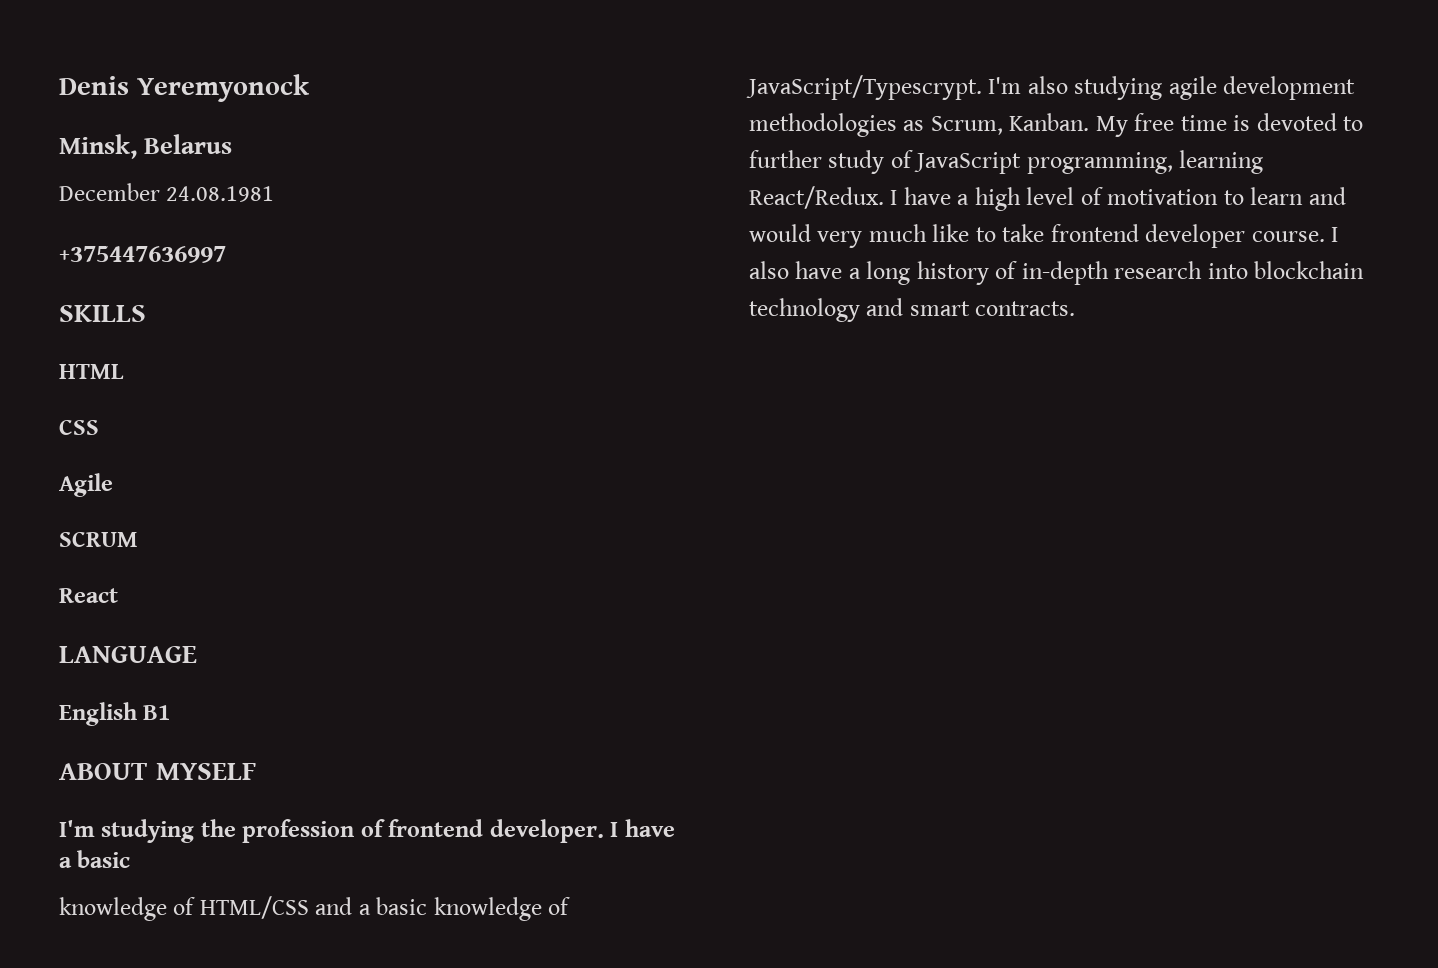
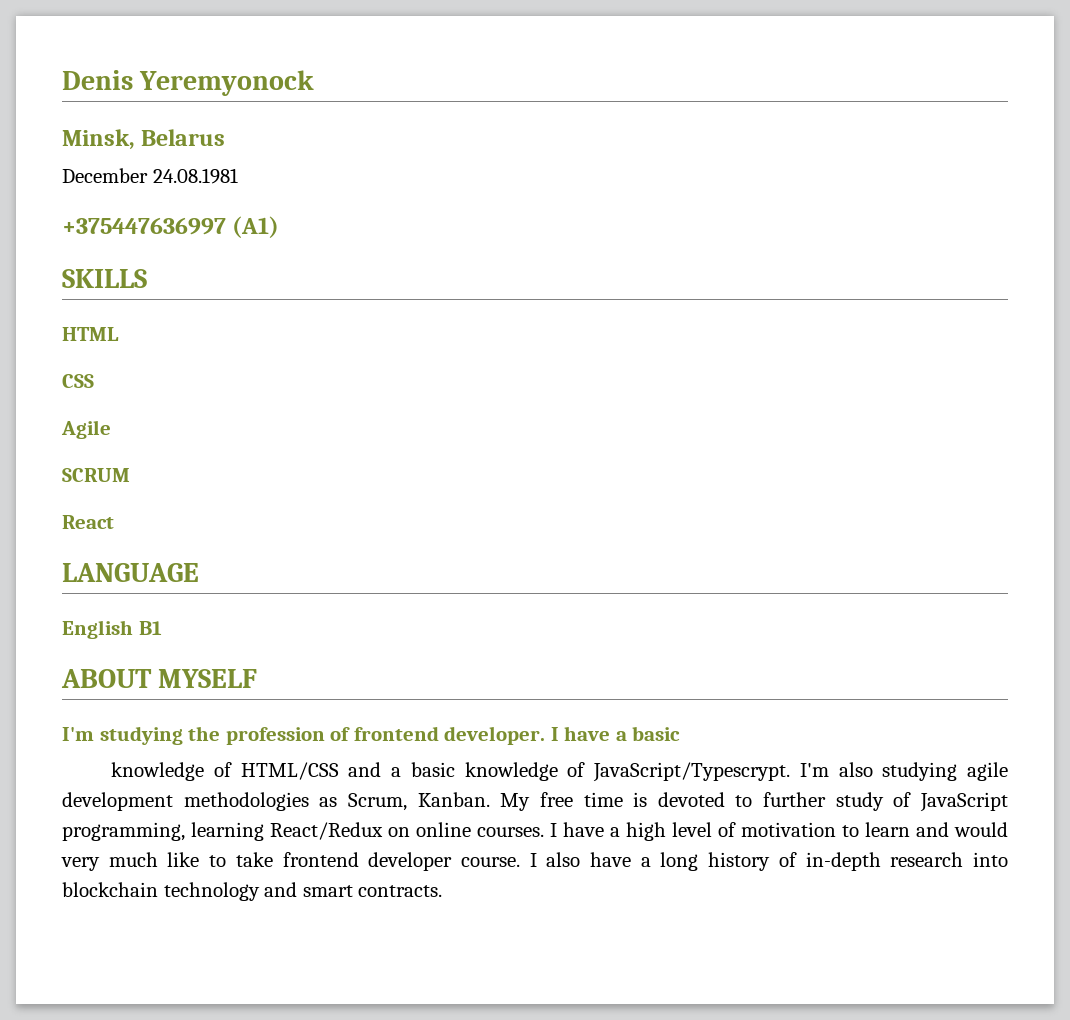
- +375447636997
+ +375447636997 (A1)
- My free time is devoted to further study of JavaScript programming, learning React/Redux.
+ My free time is devoted to further study of JavaScript programming, learning React/Redux on online courses.

